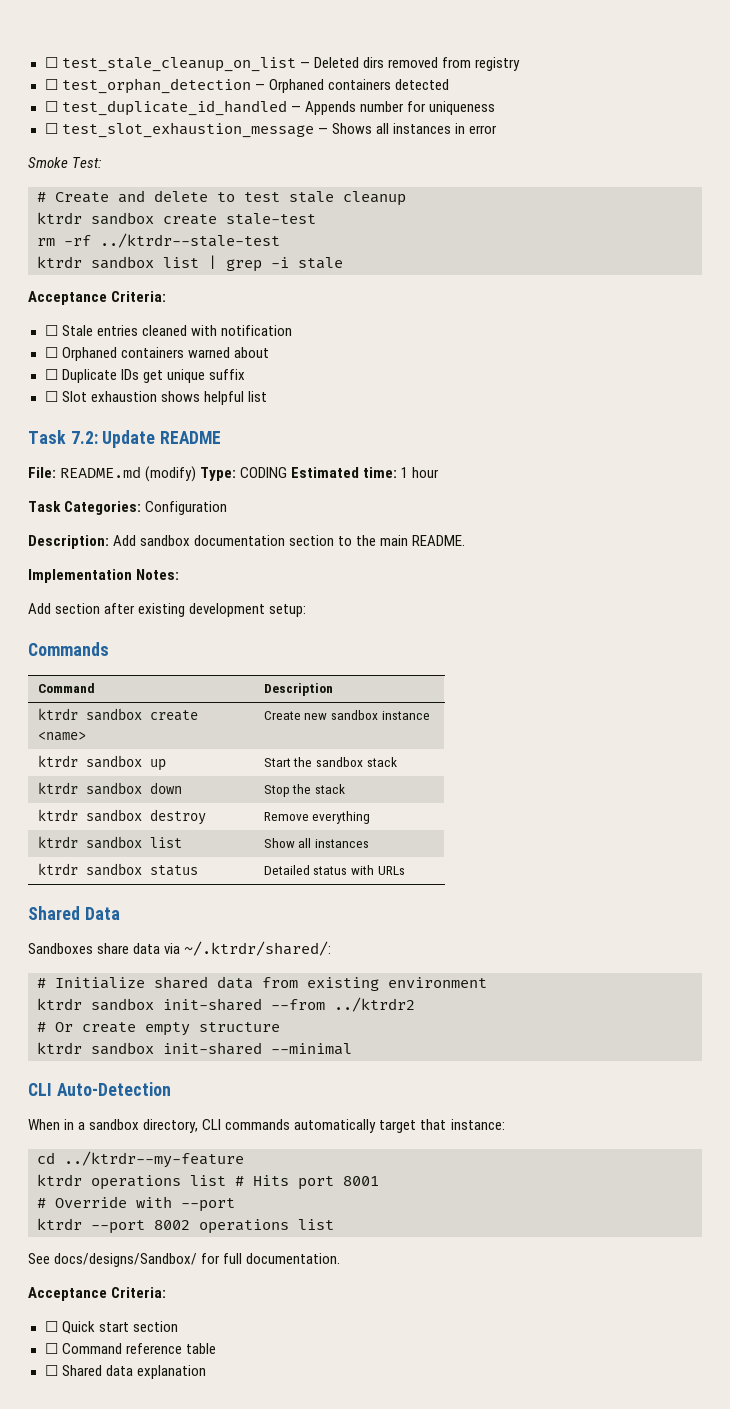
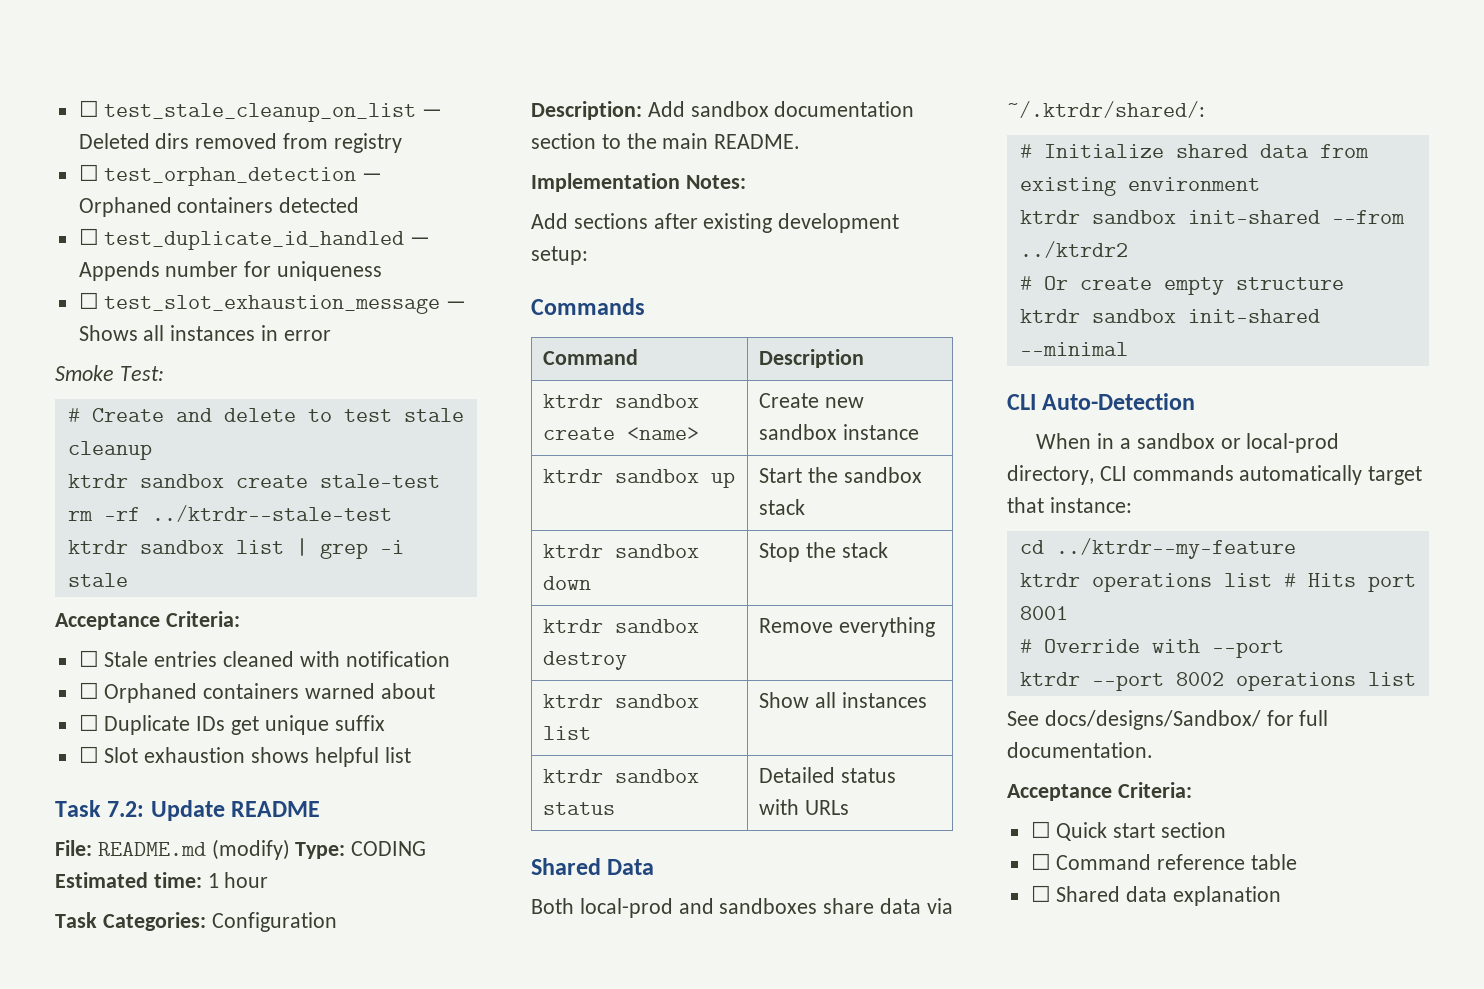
- Add section after existing development setup:
+ Add sections after existing development setup:
- Sandboxes share data via ~/.ktrdr/shared/:
+ Both local-prod and sandboxes share data via ~/.ktrdr/shared/:
- When in a sandbox directory, CLI commands automatically target that instance:
+ When in a sandbox or local-prod directory, CLI commands automatically target that instance:

